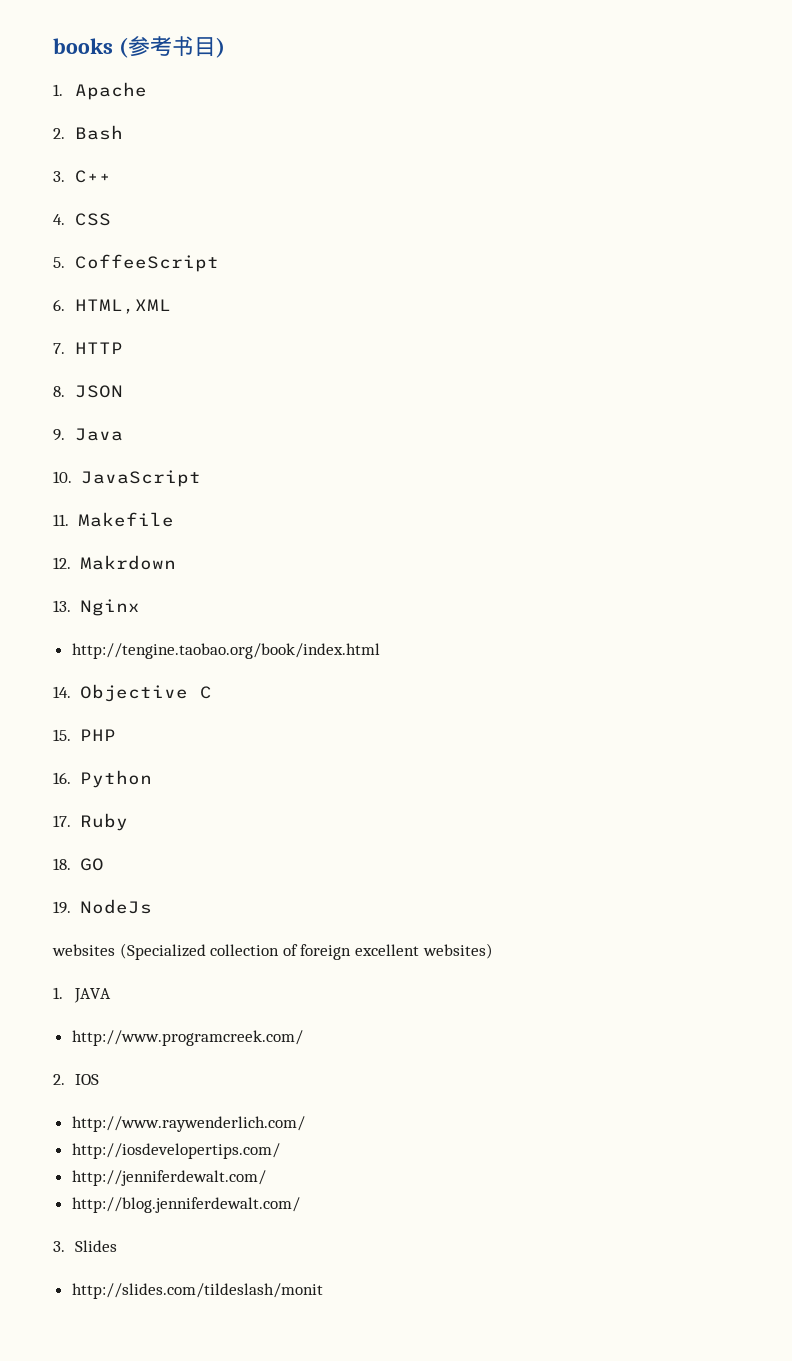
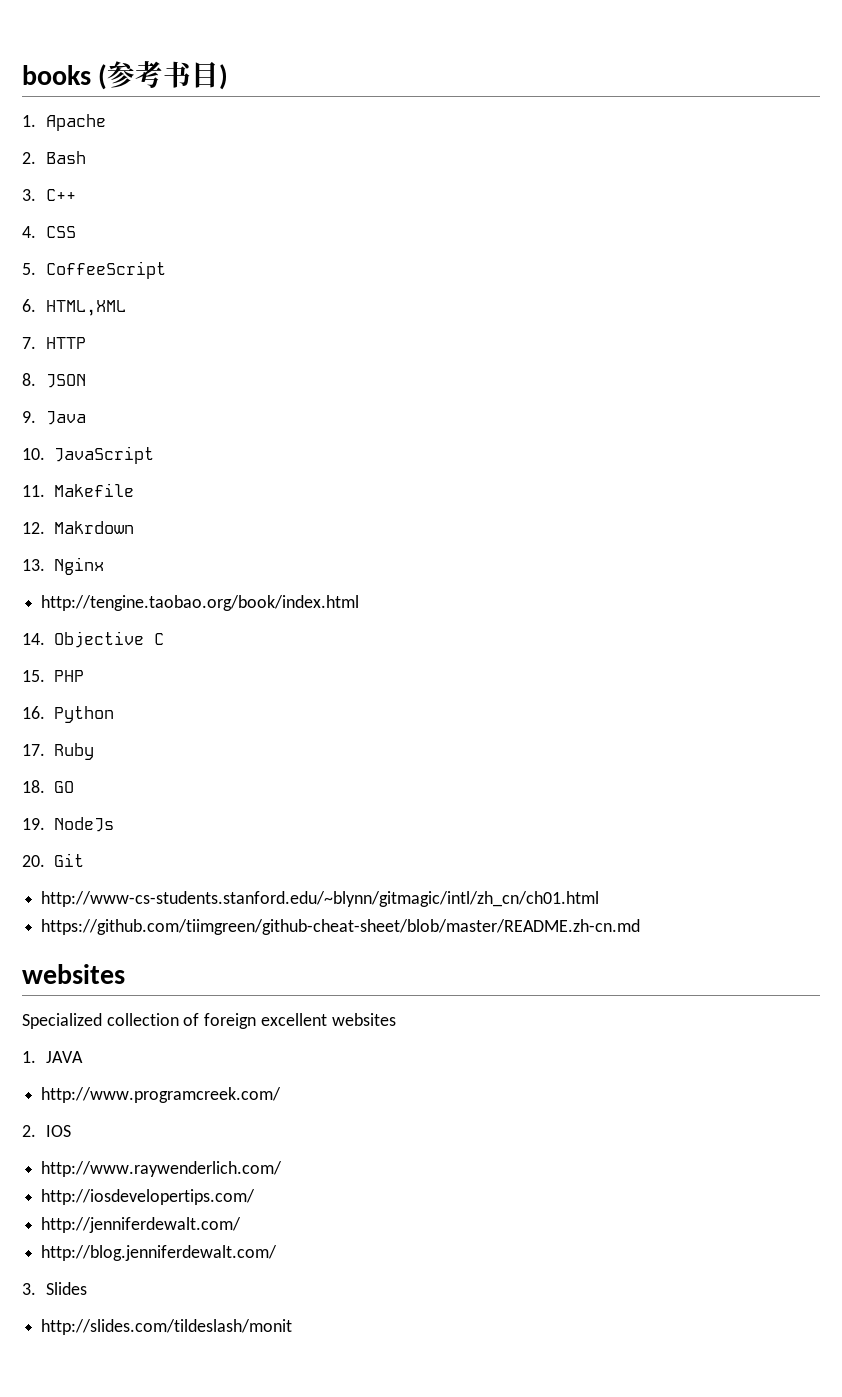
- websites (Specialized collection of foreign excellent websites)
+ 20. Git
+ http://www-cs-students.stanford.edu/~blynn/gitmagic/intl/zh_cn/ch01.html
+ https://github.com/tiimgreen/github-cheat-sheet/blob/master/README.zh-cn.md
+ websites
+ Specialized collection of foreign excellent websites

